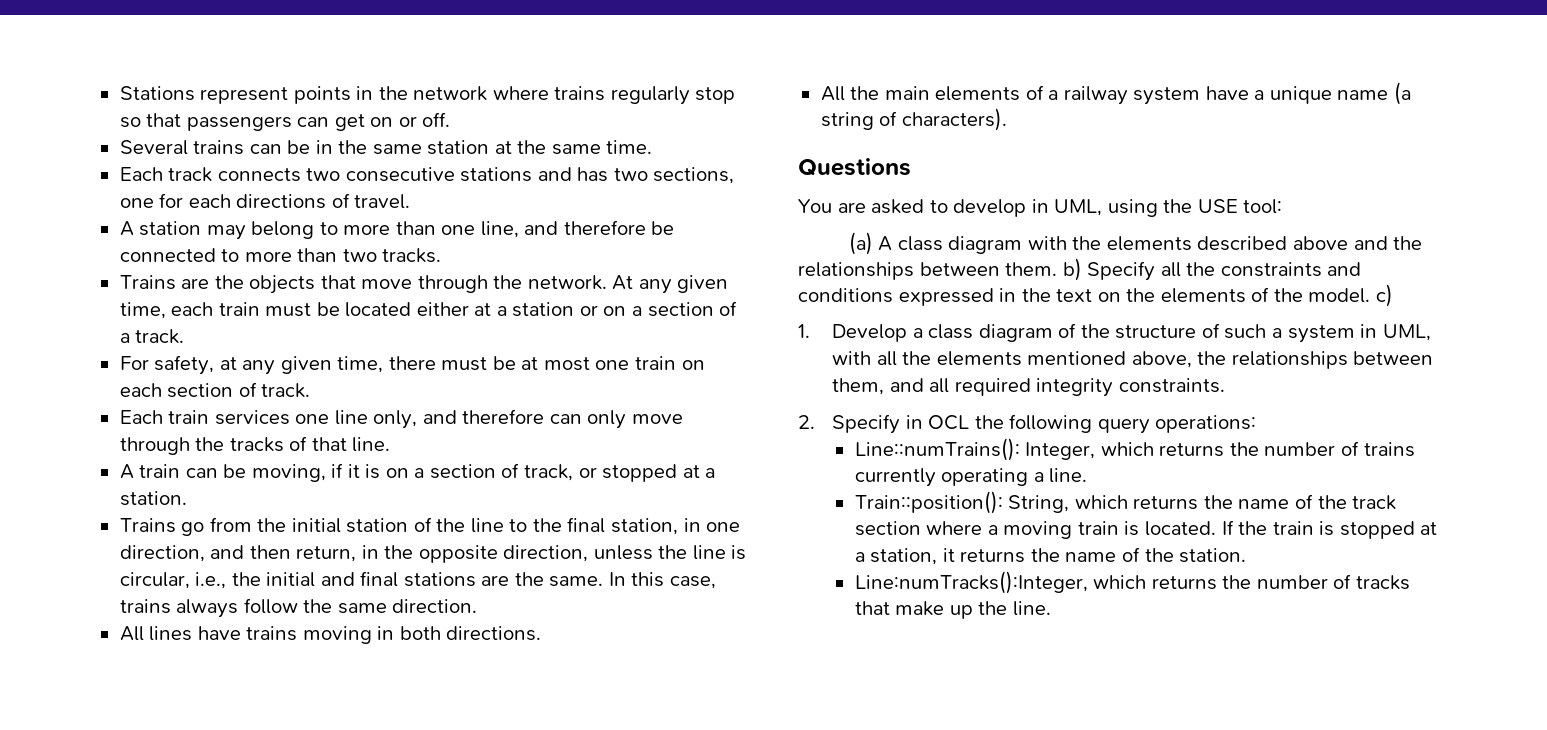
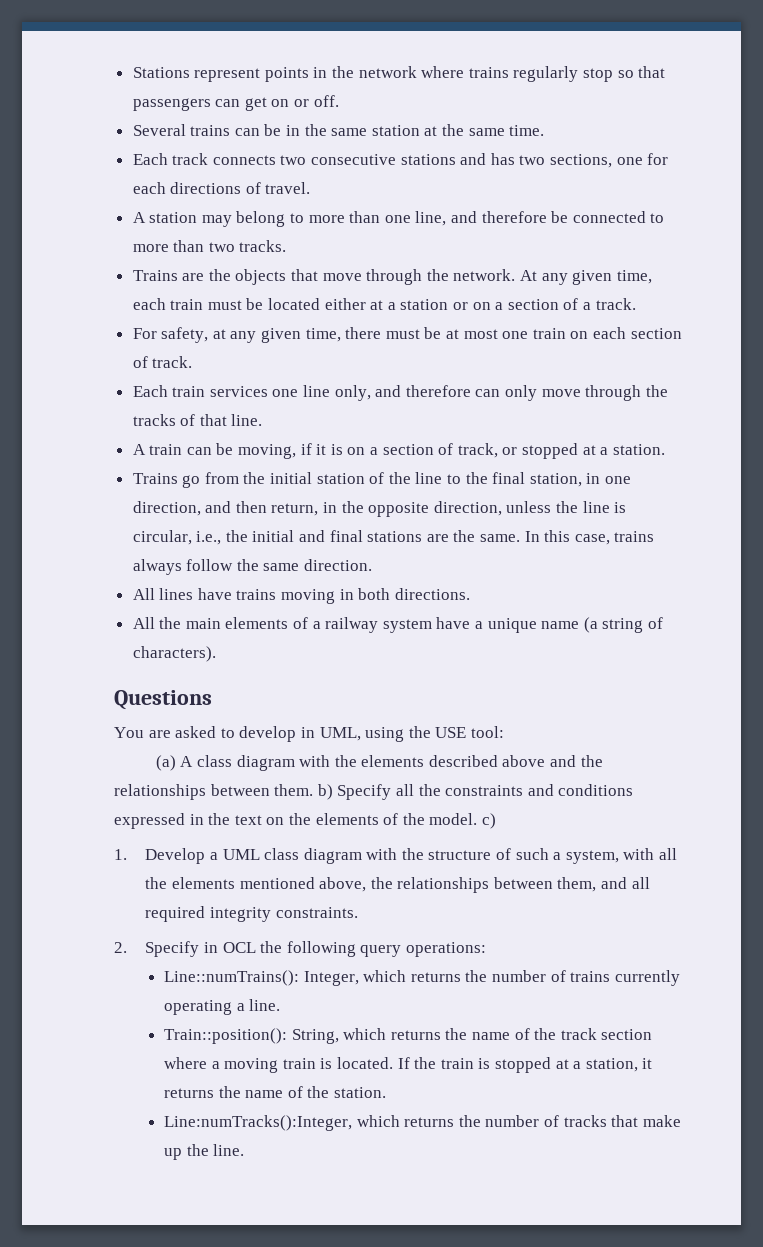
- 1. Develop a class diagram of the structure of such a system in UML, with all the elements mentioned above, the relationships between them, and all required integrity constraints.
+ 1. Develop a UML class diagram with the structure of such a system, with all the elements mentioned above, the relationships between them, and all required integrity constraints.

